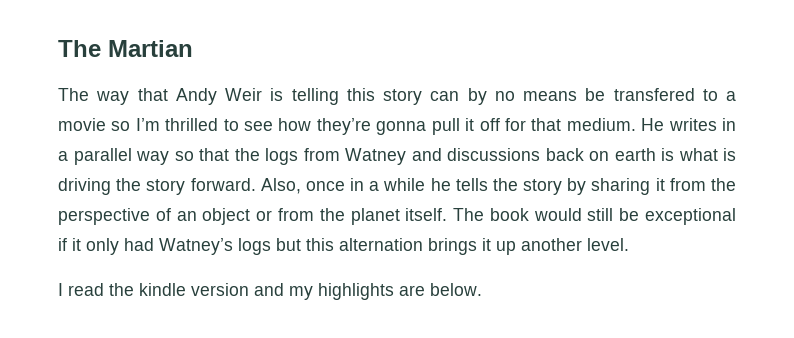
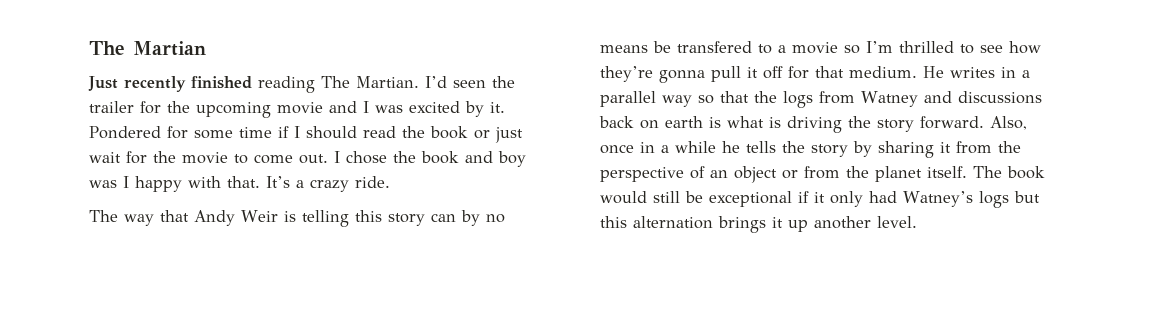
+ Just recently finished reading The Martian. I’d seen the trailer for the upcoming movie and I was excited by it. Pondered for some time if I should read the book or just wait for the movie to come out. I chose the book and boy was I happy with that. It’s a crazy ride.
- I read the kindle version and my highlights are below.

